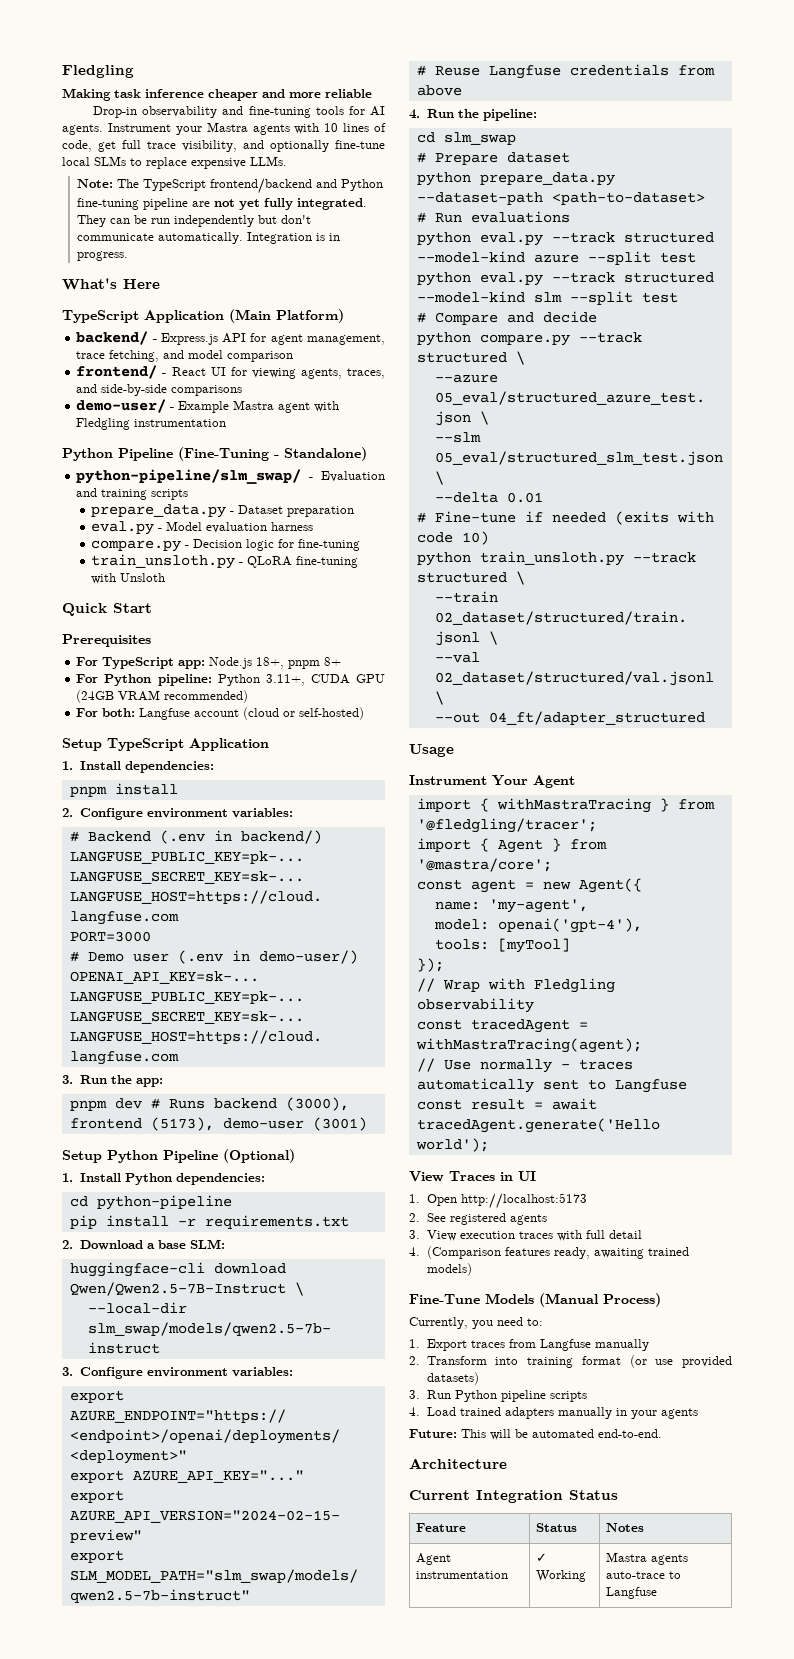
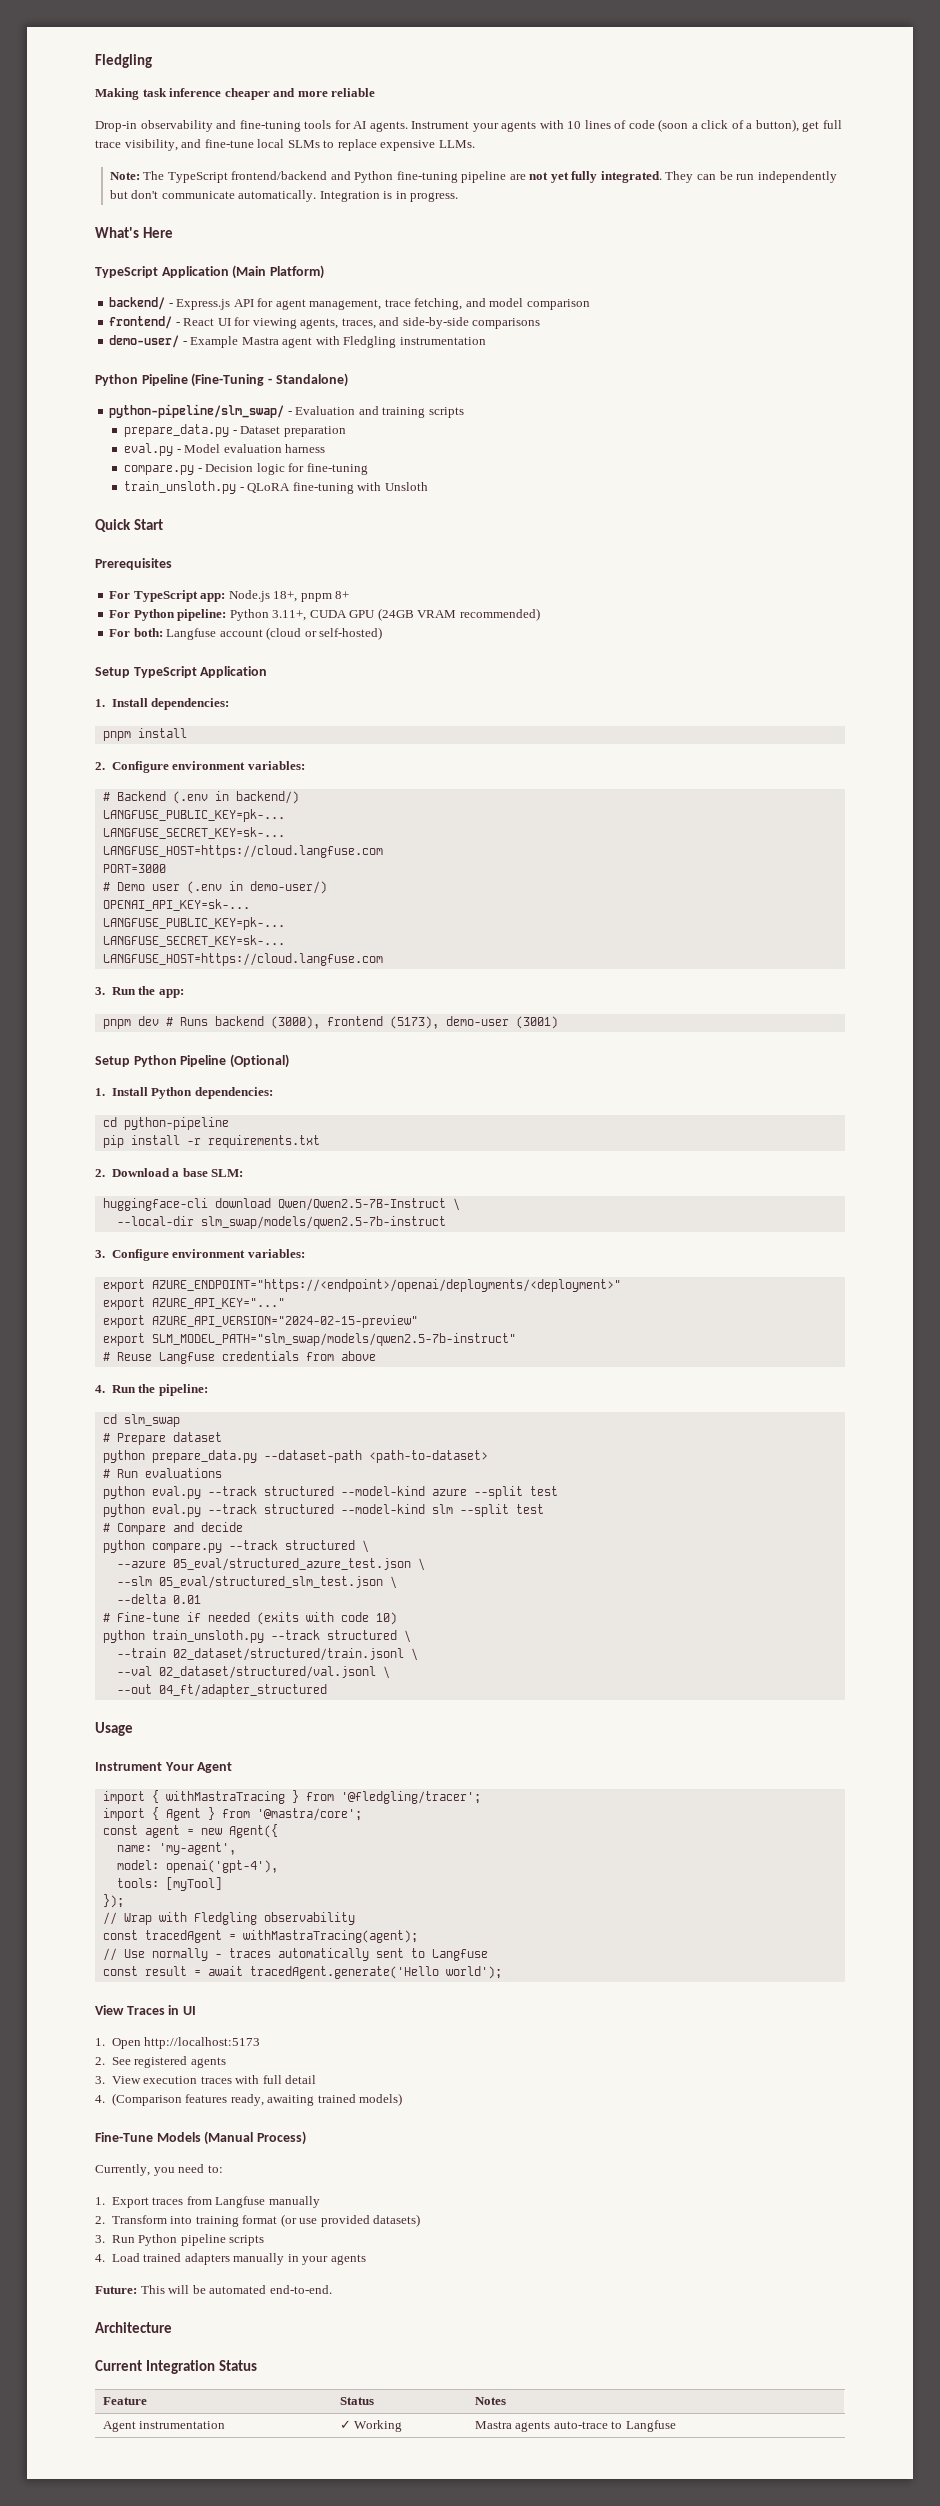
- Instrument your Mastra agents with 10 lines of code, get full trace visibility, and optionally fine-tune local SLMs to replace expensive LLMs.
+ Instrument your agents with 10 lines of code (soon a click of a button), get full trace visibility, and fine-tune local SLMs to replace expensive LLMs.

